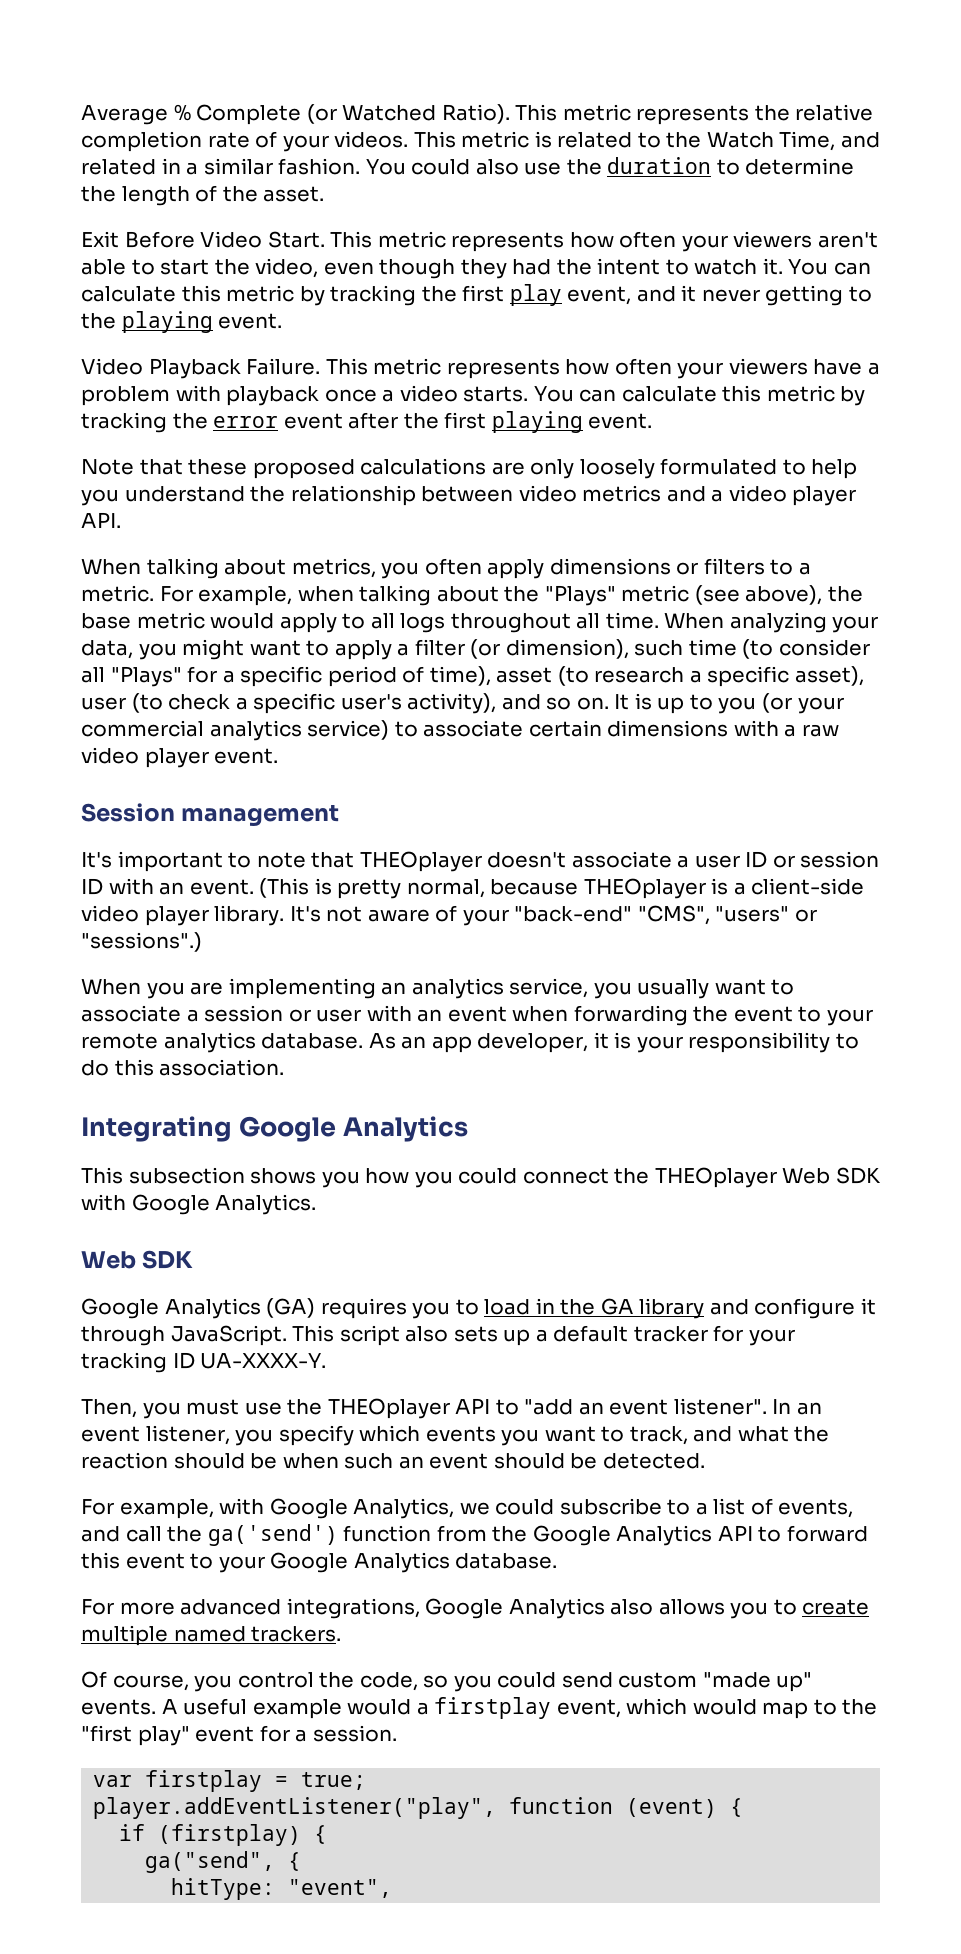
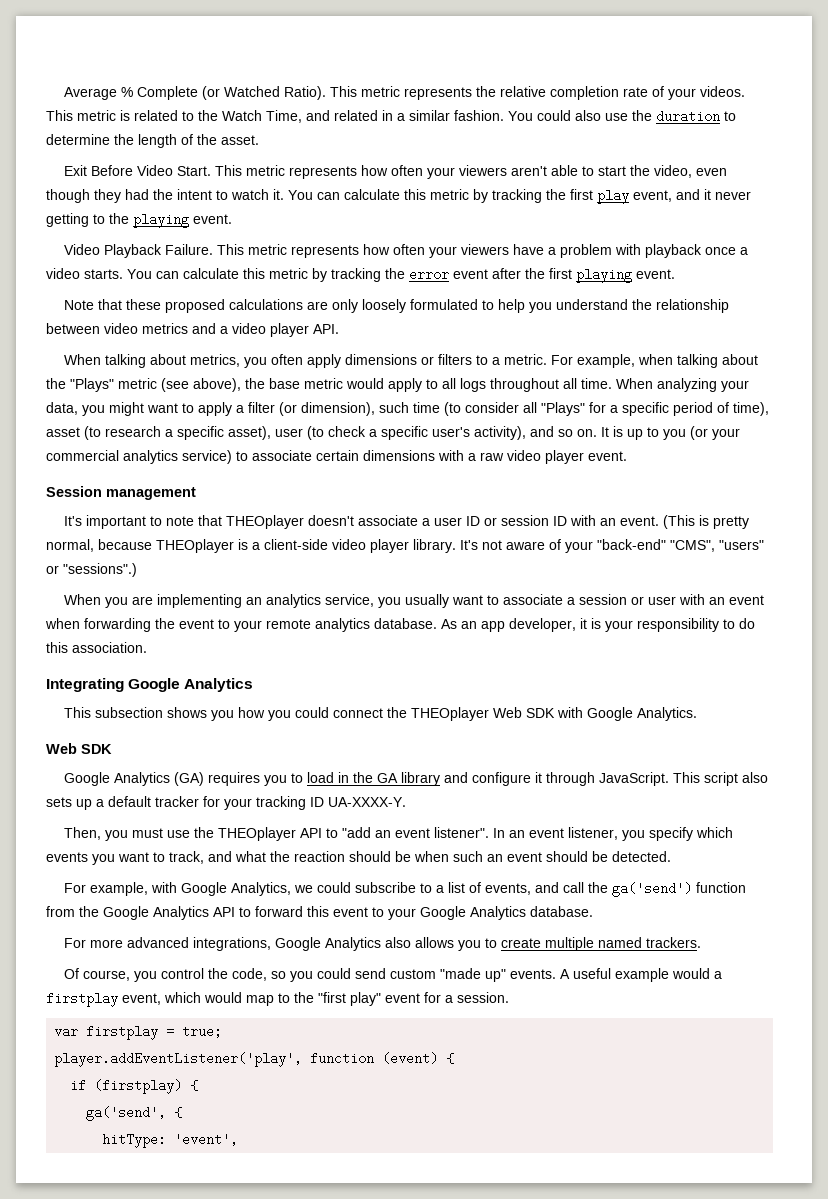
- player.addEventListener("play", function (event) {
+ player.addEventListener('play', function (event) {
- ga("send", {
+ ga('send', {
- hitType: "event",
+ hitType: 'event',

